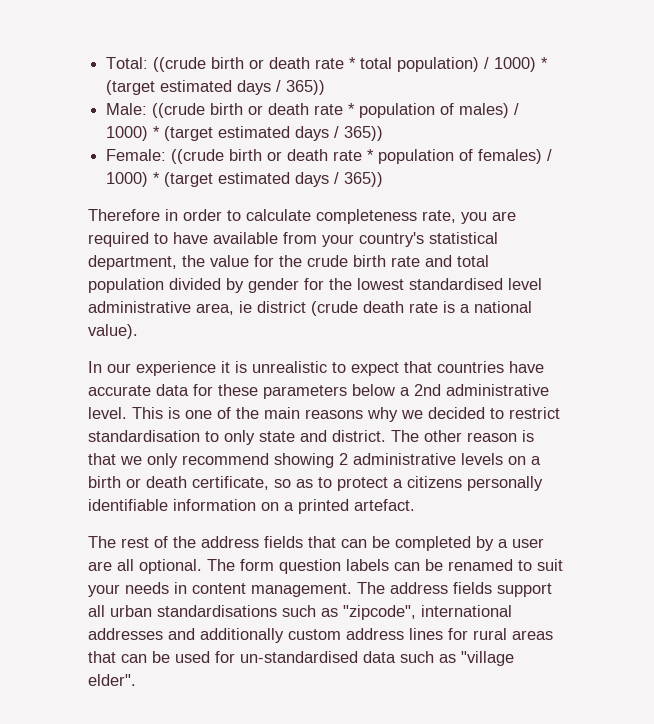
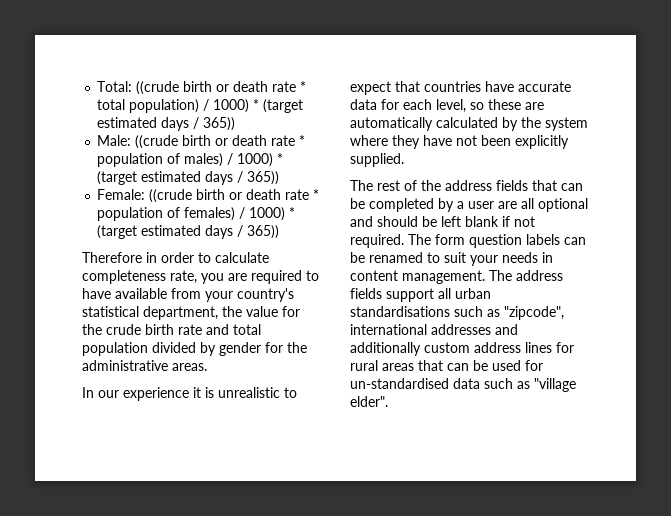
- Therefore in order to calculate completeness rate, you are required to have available from your country's statistical department, the value for the crude birth rate and total population divided by gender for the lowest standardised level administrative area, ie district (crude death rate is a national value).
+ Therefore in order to calculate completeness rate, you are required to have available from your country's statistical department, the value for the crude birth rate and total population divided by gender for the administrative areas.
- In our experience it is unrealistic to expect that countries have accurate data for these parameters below a 2nd administrative level. This is one of the main reasons why we decided to restrict standardisation to only state and district. The other reason is that we only recommend showing 2 administrative levels on a birth or death certificate, so as to protect a citizens personally identifiable information on a printed artefact.
+ In our experience it is unrealistic to expect that countries have accurate data for each level, so these are automatically calculated by the system where they have not been explicitly supplied.
- The rest of the address fields that can be completed by a user are all optional.
+ The rest of the address fields that can be completed by a user are all optional and should be left blank if not required.

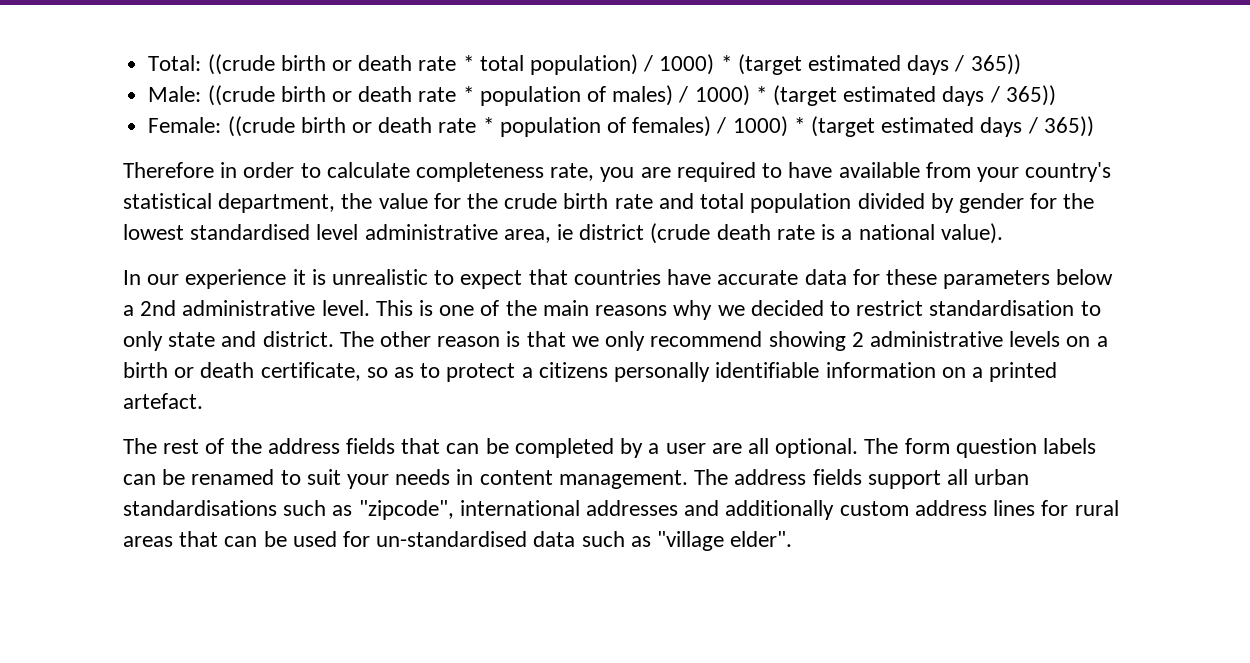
- Therefore in order to calculate completeness rate, you are required to have available from your country's statistical department, the value for the crude birth rate and total population divided by gender for the administrative areas.
+ Therefore in order to calculate completeness rate, you are required to have available from your country's statistical department, the value for the crude birth rate and total population divided by gender for the lowest standardised level administrative area, ie district (crude death rate is a national value).
- In our experience it is unrealistic to expect that countries have accurate data for each level, so these are automatically calculated by the system where they have not been explicitly supplied.
+ In our experience it is unrealistic to expect that countries have accurate data for these parameters below a 2nd administrative level. This is one of the main reasons why we decided to restrict standardisation to only state and district. The other reason is that we only recommend showing 2 administrative levels on a birth or death certificate, so as to protect a citizens personally identifiable information on a printed artefact.
- The rest of the address fields that can be completed by a user are all optional and should be left blank if not required.
+ The rest of the address fields that can be completed by a user are all optional.

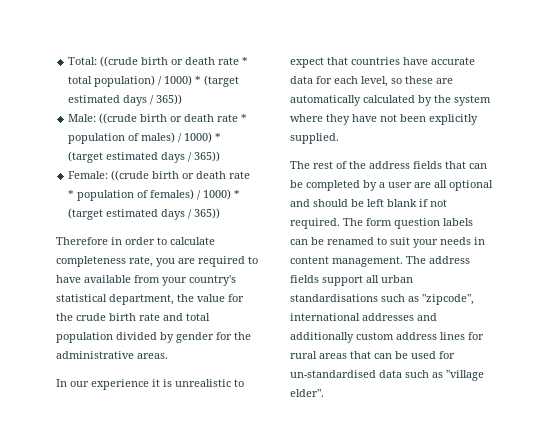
- Therefore in order to calculate completeness rate, you are required to have available from your country's statistical department, the value for the crude birth rate and total population divided by gender for the lowest standardised level administrative area, ie district (crude death rate is a national value).
+ Therefore in order to calculate completeness rate, you are required to have available from your country's statistical department, the value for the crude birth rate and total population divided by gender for the administrative areas.
- In our experience it is unrealistic to expect that countries have accurate data for these parameters below a 2nd administrative level. This is one of the main reasons why we decided to restrict standardisation to only state and district. The other reason is that we only recommend showing 2 administrative levels on a birth or death certificate, so as to protect a citizens personally identifiable information on a printed artefact.
+ In our experience it is unrealistic to expect that countries have accurate data for each level, so these are automatically calculated by the system where they have not been explicitly supplied.
- The rest of the address fields that can be completed by a user are all optional.
+ The rest of the address fields that can be completed by a user are all optional and should be left blank if not required.

